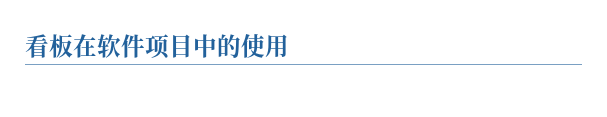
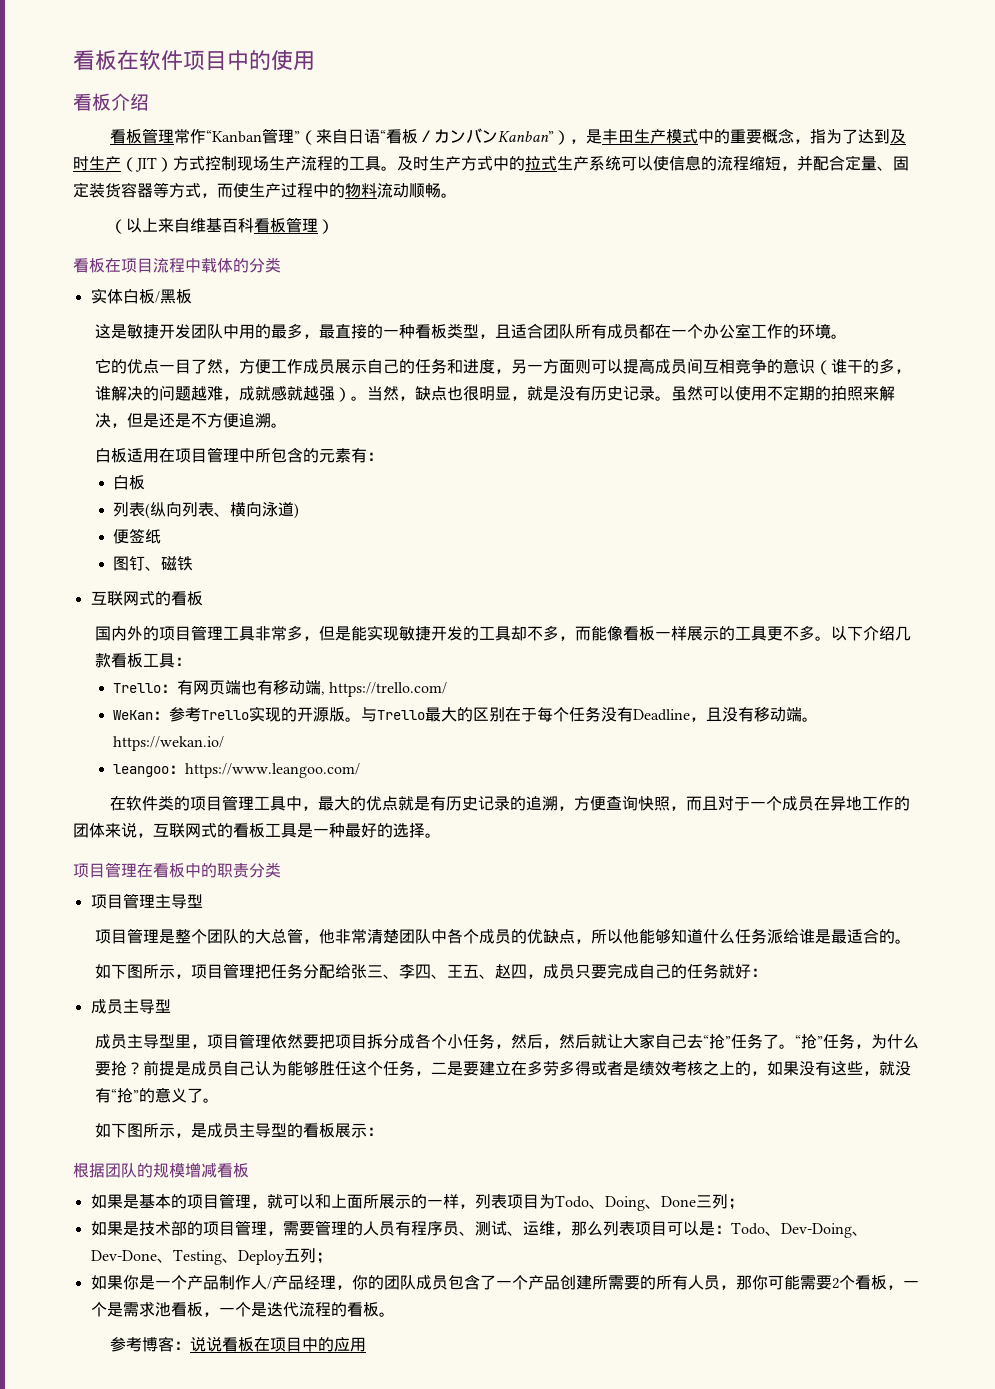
+ 看板介绍
+ 看板管理常作“Kanban管理”（来自日语“看板／カンバンKanban”），是丰田生产模式中的重要概念，指为了达到及时生产（JIT）方式控制现场生产流程的工具。及时生产方式中的拉式生产系统可以使信息的流程缩短，并配合定量、固定装货容器等方式，而使生产过程中的物料流动顺畅。
+ （以上来自维基百科看板管理）
+ 看板在项目流程中载体的分类
+ 实体白板/黑板
+ 这是敏捷开发团队中用的最多，最直接的一种看板类型，且适合团队所有成员都在一个办公室工作的环境。
+ 它的优点一目了然，方便工作成员展示自己的任务和进度，另一方面则可以提高成员间互相竞争的意识（谁干的多，谁解决的问题越难，成就感就越强）。当然，缺点也很明显，就是没有历史记录。虽然可以使用不定期的拍照来解决，但是还是不方便追溯。
+ 白板适用在项目管理中所包含的元素有：
+ 白板
+ 列表(纵向列表、横向泳道)
+ 便签纸
+ 图钉、磁铁
+ 互联网式的看板
+ 国内外的项目管理工具非常多，但是能实现敏捷开发的工具却不多，而能像看板一样展示的工具更不多。以下介绍几款看板工具：
+ Trello：有网页端也有移动端, https://trello.com/
+ WeKan：参考Trello实现的开源版。与Trello最大的区别在于每个任务没有Deadline，且没有移动端。https://wekan.io/
+ leangoo：https://www.leangoo.com/
+ 在软件类的项目管理工具中，最大的优点就是有历史记录的追溯，方便查询快照，而且对于一个成员在异地工作的团体来说，互联网式的看板工具是一种最好的选择。
+ 项目管理在看板中的职责分类
+ 项目管理主导型
+ 项目管理是整个团队的大总管，他非常清楚团队中各个成员的优缺点，所以他能够知道什么任务派给谁是最适合的。
+ 如下图所示，项目管理把任务分配给张三、李四、王五、赵四，成员只要完成自己的任务就好：
+ 成员主导型
+ 成员主导型里，项目管理依然要把项目拆分成各个小任务，然后，然后就让大家自己去“抢”任务了。“抢”任务，为什么要抢？前提是成员自己认为能够胜任这个任务，二是要建立在多劳多得或者是绩效考核之上的，如果没有这些，就没有“抢”的意义了。
+ 如下图所示，是成员主导型的看板展示：
+ 根据团队的规模增减看板
+ 如果是基本的项目管理，就可以和上面所展示的一样，列表项目为Todo、Doing、Done三列；
+ 如果是技术部的项目管理，需要管理的人员有程序员、测试、运维，那么列表项目可以是：Todo、Dev-Doing、Dev-Done、Testing、Deploy五列；
+ 如果你是一个产品制作人/产品经理，你的团队成员包含了一个产品创建所需要的所有人员，那你可能需要2个看板，一个是需求池看板，一个是迭代流程的看板。
+ 参考博客：说说看板在项目中的应用

